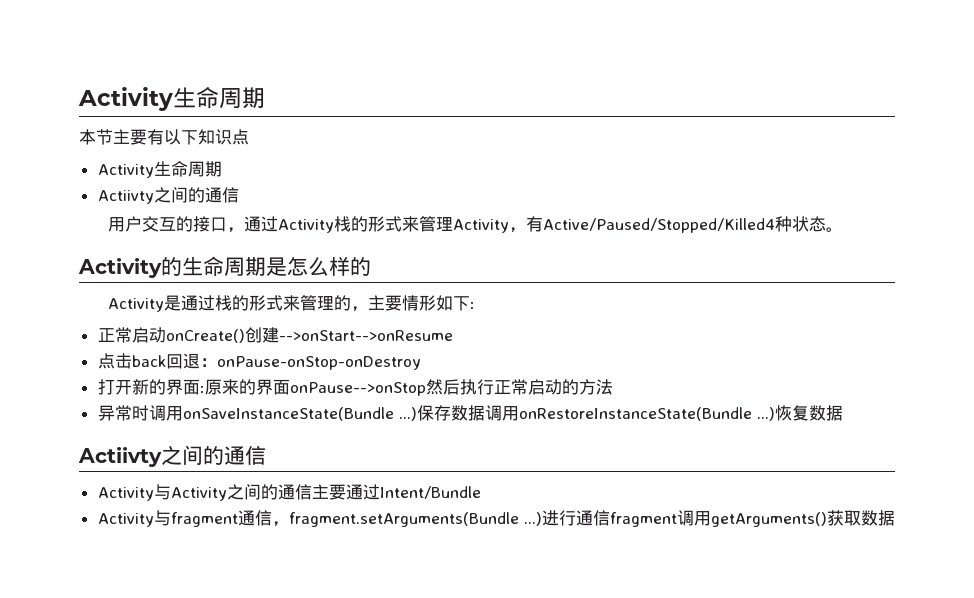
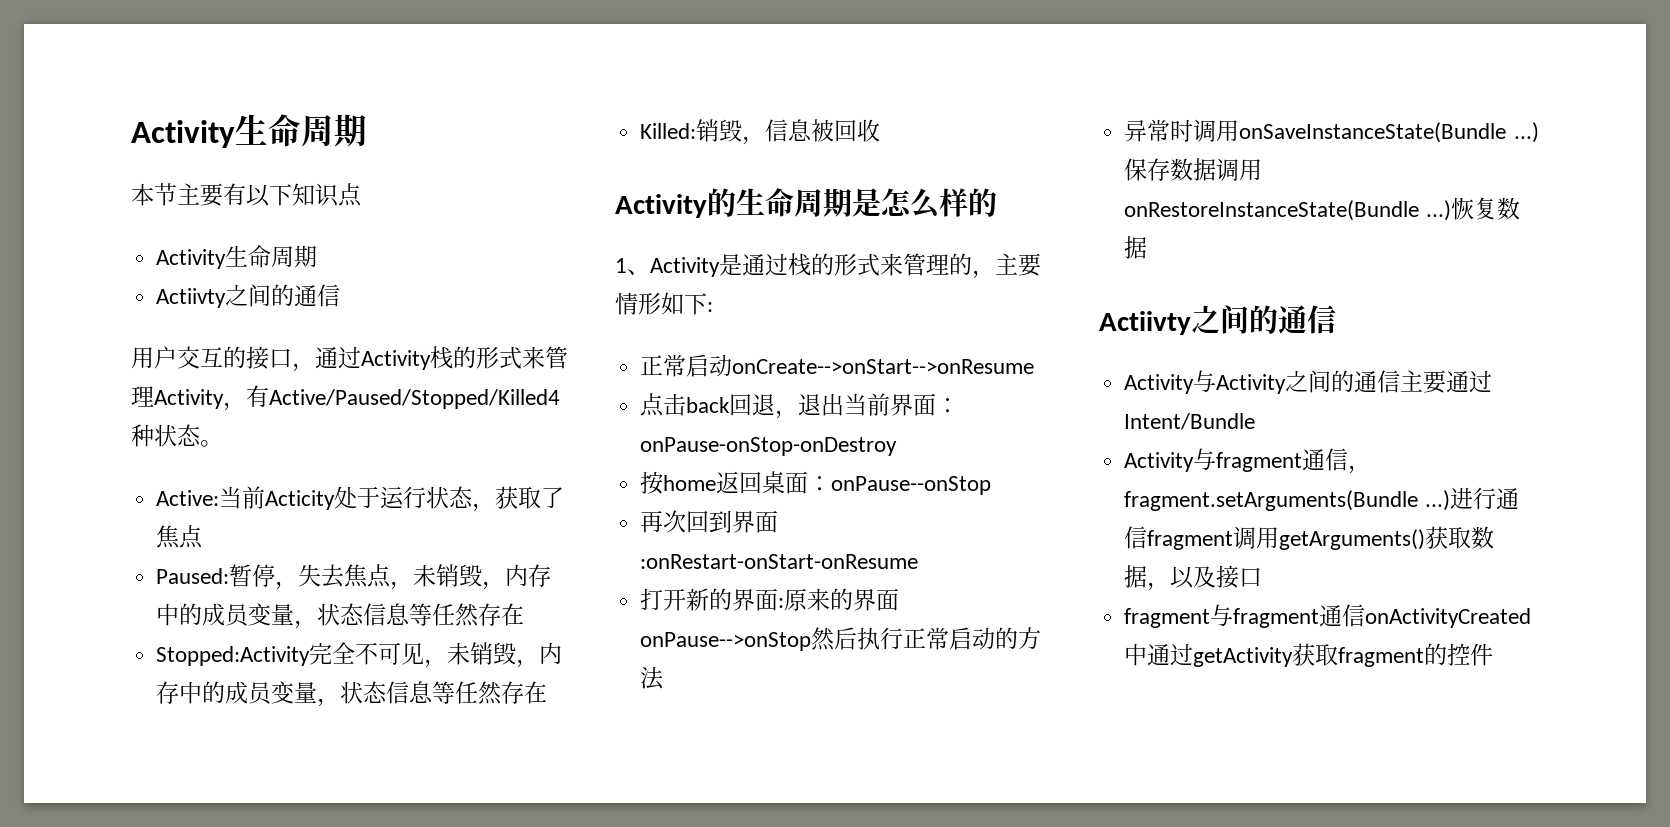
+ Active:当前Acticity处于运行状态，获取了焦点
+ Paused:暂停，失去焦点，未销毁，内存中的成员变量，状态信息等任然存在
+ Stopped:Activity完全不可见，未销毁，内存中的成员变量，状态信息等任然存在
+ Killed:销毁，信息被回收
- Activity是通过栈的形式来管理的，主要情形如下:
+ 1、Activity是通过栈的形式来管理的，主要情形如下:
- 正常启动onCreate()创建-->onStart-->onResume
+ 正常启动onCreate-->onStart-->onResume
- 点击back回退：onPause-onStop-onDestroy
+ 点击back回退，退出当前界面：onPause-onStop-onDestroy
+ 按home返回桌面：onPause--onStop
+ 再次回到界面:onRestart-onStart-onResume
- 进行通信fragment调用getArguments()获取数据
+ 进行通信fragment调用getArguments()获取数据，以及接口
+ fragment与fragment通信onActivityCreated中通过getActivity获取fragment的控件

